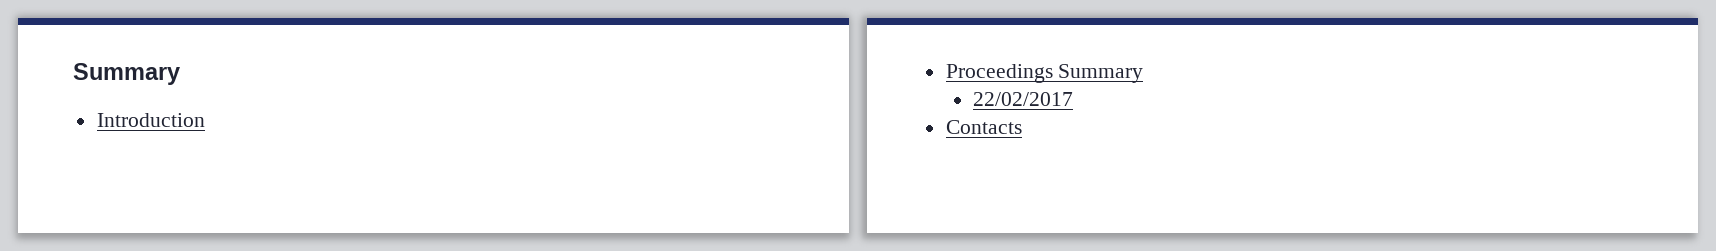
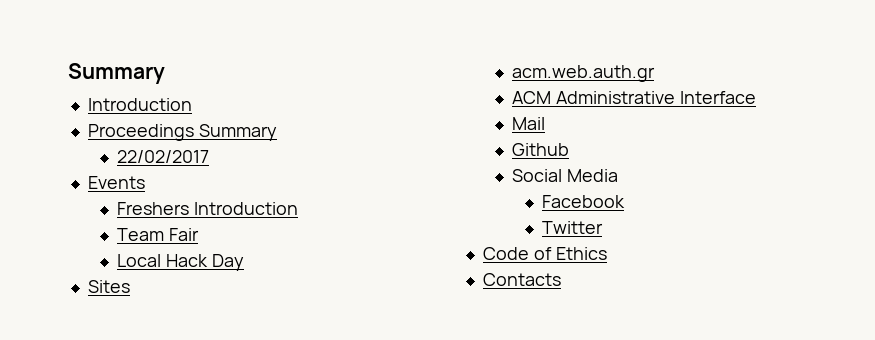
+ Events
+ Freshers Introduction
+ Team Fair
+ Local Hack Day
+ Sites
+ acm.web.auth.gr
+ ACM Administrative Interface
+ Mail
+ Github
+ Social Media
+ Facebook
+ Twitter
+ Code of Ethics

